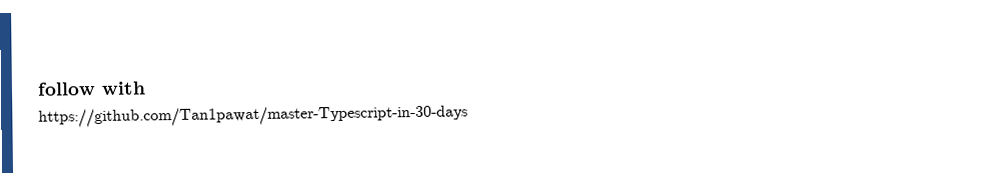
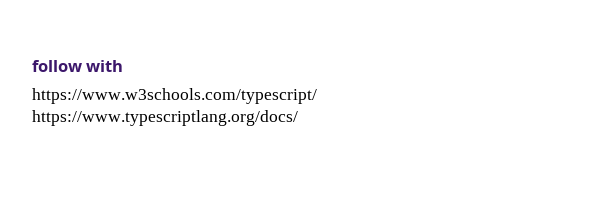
- https://github.com/Tan1pawat/master-Typescript-in-30-days
+ https://www.w3schools.com/typescript/ https://www.typescriptlang.org/docs/

